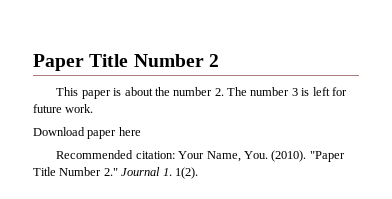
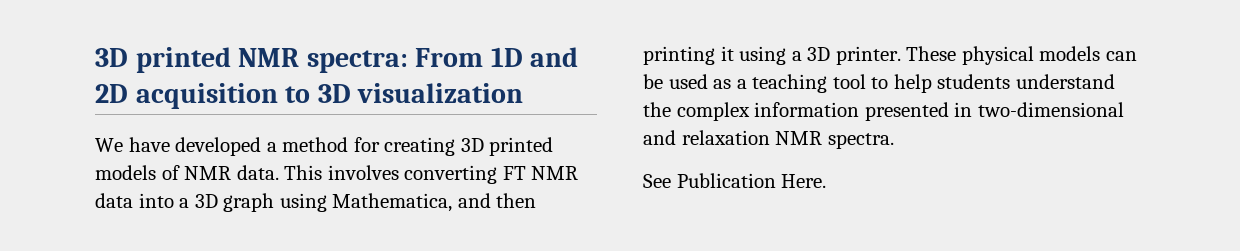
- Paper Title Number 2
- This paper is about the number 2. The number 3 is left for future work.
- Download paper here
- Recommended citation: Your Name, You. (2010). "Paper Title Number 2." Journal 1. 1(2).
+ 3D printed NMR spectra: From 1D and 2D acquisition to 3D visualization
+ We have developed a method for creating 3D printed models of NMR data. This involves converting FT NMR data into a 3D graph using Mathematica, and then printing it using a 3D printer. These physical models can be used as a teaching tool to help students understand the complex information presented in two-dimensional and relaxation NMR spectra.
+ See Publication Here.

